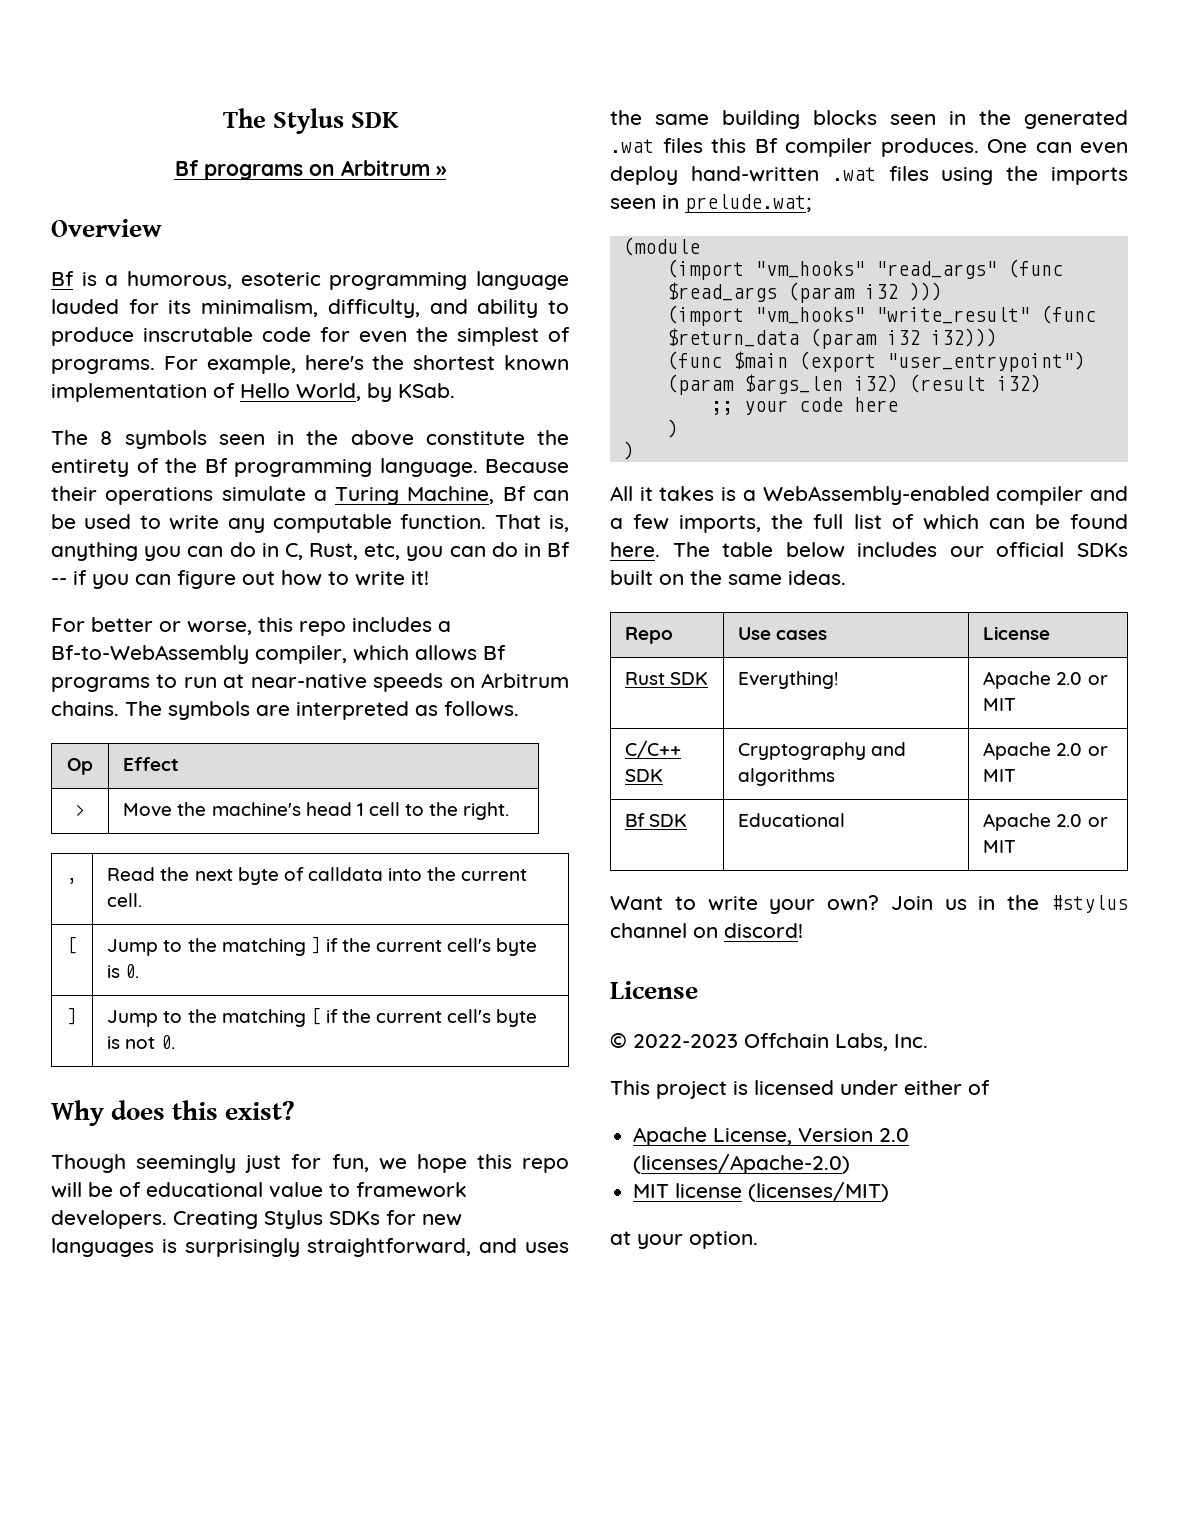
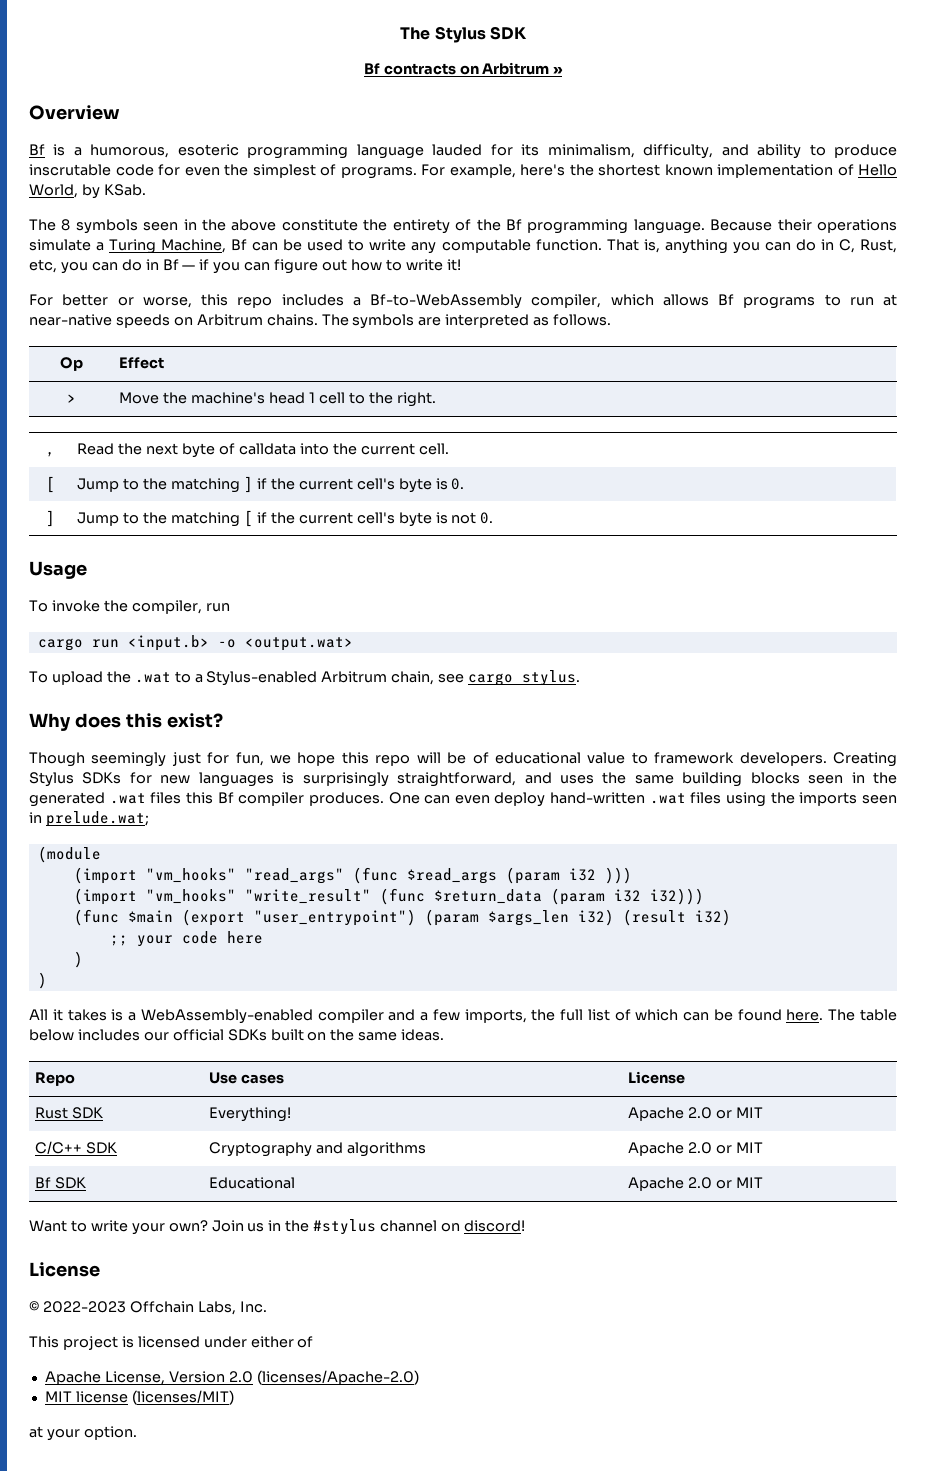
- Bf programs on Arbitrum »
+ Bf contracts on Arbitrum »
- That is, anything you can do in C, Rust, etc, you can do in Bf -- if you can figure out how to write it!
+ That is, anything you can do in C, Rust, etc, you can do in Bf — if you can figure out how to write it!
+ Usage
+ To invoke the compiler, run
+ cargo run <input.b> -o <output.wat>
+ To upload the .wat to a Stylus-enabled Arbitrum chain, see cargo stylus.

